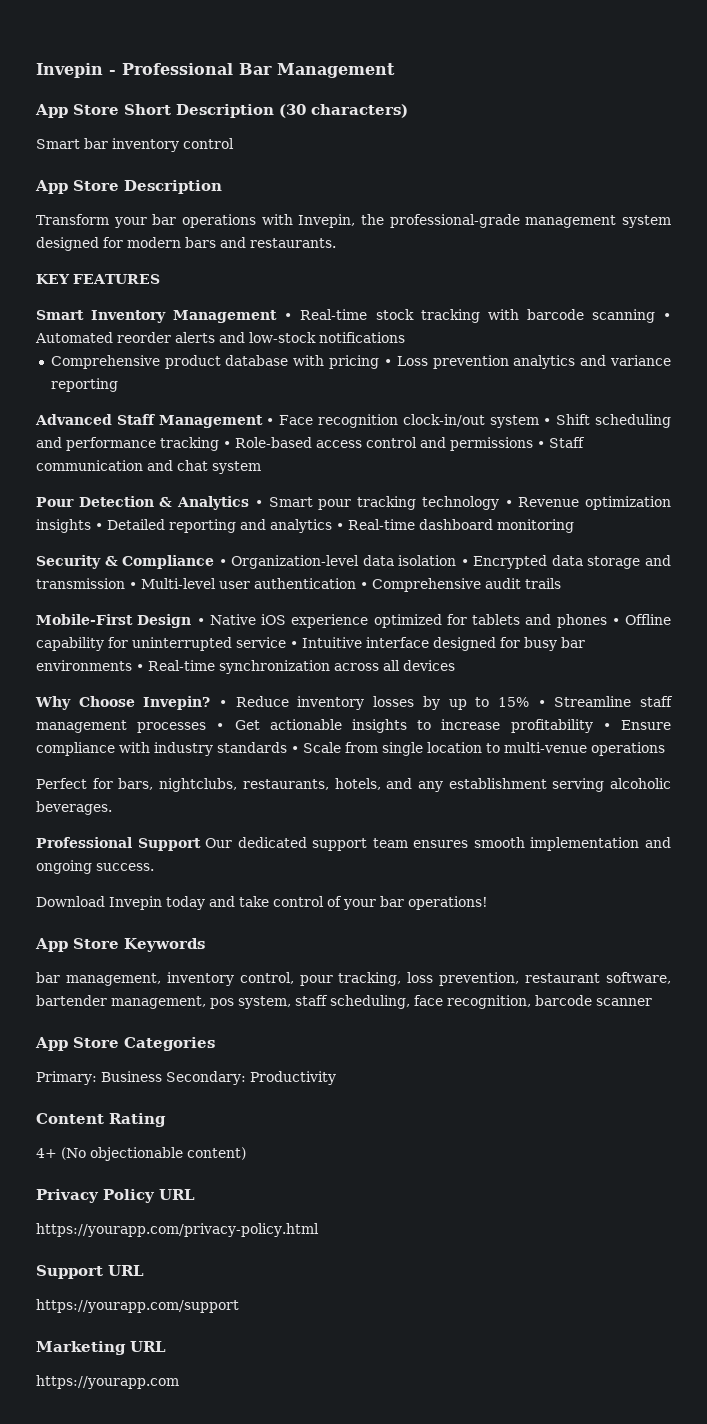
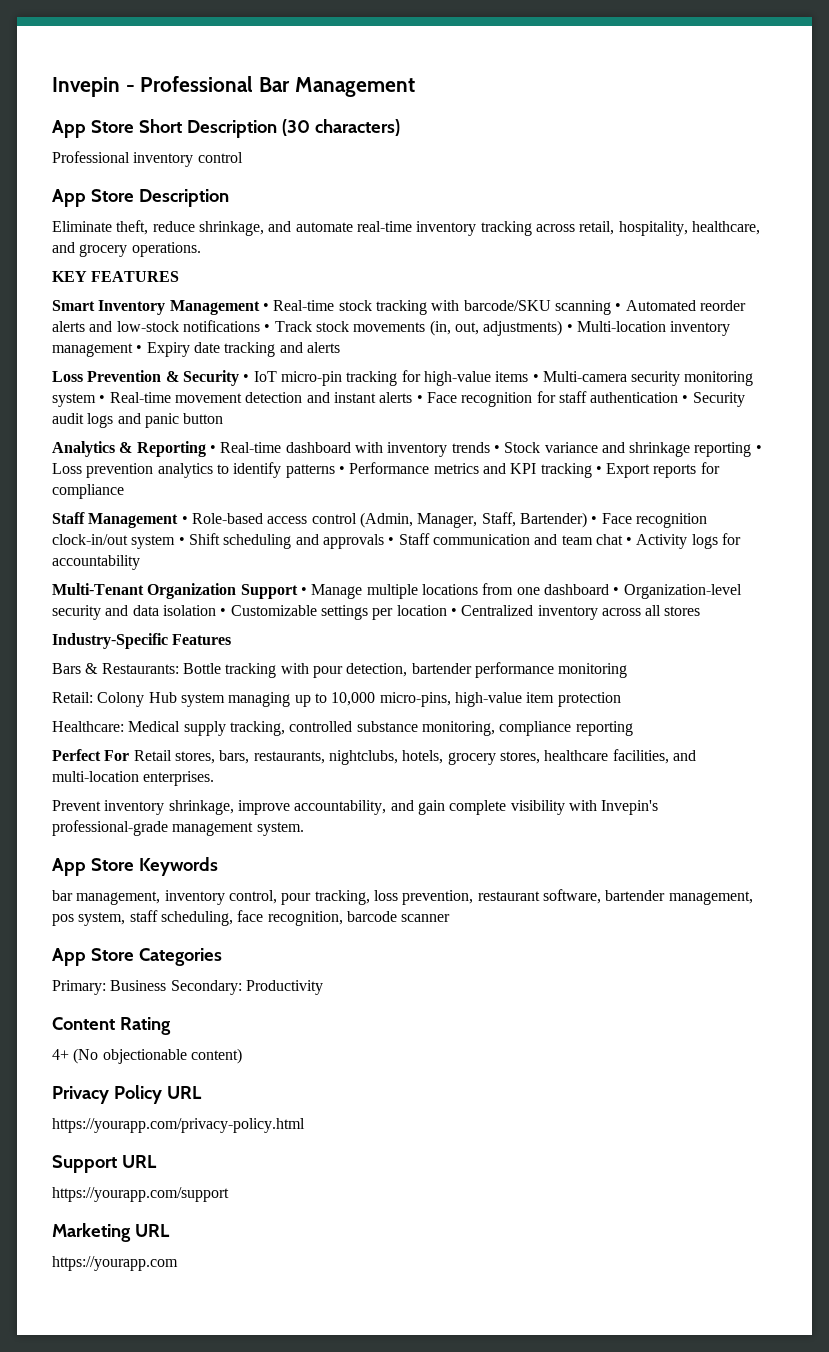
- Smart bar inventory control
+ Professional inventory control
- Transform your bar operations with Invepin, the professional-grade management system designed for modern bars and restaurants.
+ Eliminate theft, reduce shrinkage, and automate real-time inventory tracking across retail, hospitality, healthcare, and grocery operations.
- Smart Inventory Management • Real-time stock tracking with barcode scanning • Automated reorder alerts and low-stock notifications
- Comprehensive product database with pricing • Loss prevention analytics and variance reporting
- Advanced Staff Management • Face recognition clock-in/out system • Shift scheduling and performance tracking • Role-based access control and permissions • Staff communication and chat system
- Pour Detection & Analytics • Smart pour tracking technology • Revenue optimization insights • Detailed reporting and analytics • Real-time dashboard monitoring
- Security & Compliance • Organization-level data isolation • Encrypted data storage and transmission • Multi-level user authentication • Comprehensive audit trails
- Mobile-First Design • Native iOS experience optimized for tablets and phones • Offline capability for uninterrupted service • Intuitive interface designed for busy bar environments • Real-time synchronization across all devices
- Why Choose Invepin? • Reduce inventory losses by up to 15% • Streamline staff management processes • Get actionable insights to increase profitability • Ensure compliance with industry standards • Scale from single location to multi-venue operations
- Perfect for bars, nightclubs, restaurants, hotels, and any establishment serving alcoholic beverages.
- Professional Support Our dedicated support team ensures smooth implementation and ongoing success.
- Download Invepin today and take control of your bar operations!
+ Smart Inventory Management • Real-time stock tracking with barcode/SKU scanning • Automated reorder alerts and low-stock notifications • Track stock movements (in, out, adjustments) • Multi-location inventory management • Expiry date tracking and alerts
+ Loss Prevention & Security • IoT micro-pin tracking for high-value items • Multi-camera security monitoring system • Real-time movement detection and instant alerts • Face recognition for staff authentication • Security audit logs and panic button
+ Analytics & Reporting • Real-time dashboard with inventory trends • Stock variance and shrinkage reporting • Loss prevention analytics to identify patterns • Performance metrics and KPI tracking • Export reports for compliance
+ Staff Management • Role-based access control (Admin, Manager, Staff, Bartender) • Face recognition clock-in/out system • Shift scheduling and approvals • Staff communication and team chat • Activity logs for accountability
+ Multi-Tenant Organization Support • Manage multiple locations from one dashboard • Organization-level security and data isolation • Customizable settings per location • Centralized inventory across all stores
+ Industry-Specific Features
+ Bars & Restaurants: Bottle tracking with pour detection, bartender performance monitoring
+ Retail: Colony Hub system managing up to 10,000 micro-pins, high-value item protection
+ Healthcare: Medical supply tracking, controlled substance monitoring, compliance reporting
+ Perfect For Retail stores, bars, restaurants, nightclubs, hotels, grocery stores, healthcare facilities, and multi-location enterprises.
+ Prevent inventory shrinkage, improve accountability, and gain complete visibility with Invepin's professional-grade management system.

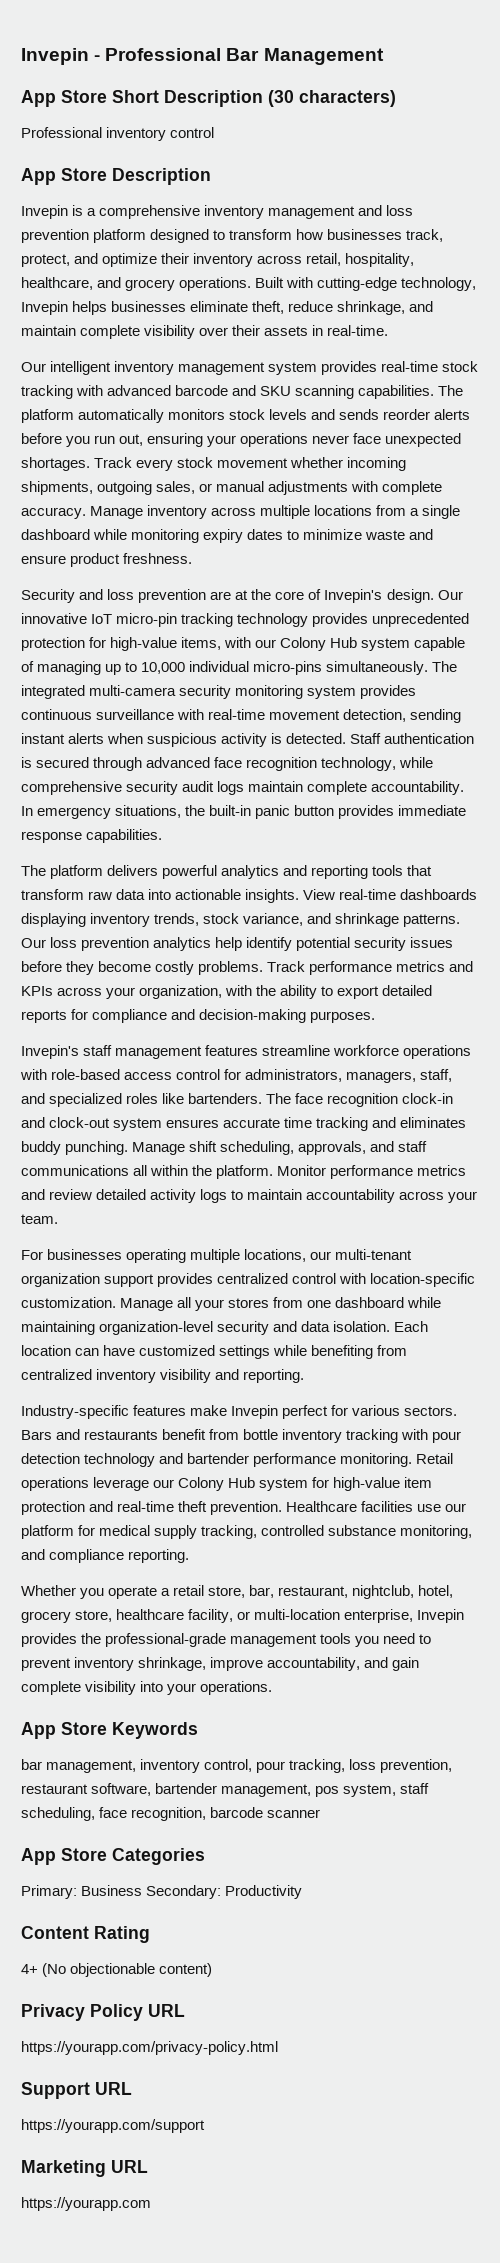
- Eliminate theft, reduce shrinkage, and automate real-time inventory tracking across retail, hospitality, healthcare, and grocery operations.
- KEY FEATURES
- Smart Inventory Management • Real-time stock tracking with barcode/SKU scanning • Automated reorder alerts and low-stock notifications • Track stock movements (in, out, adjustments) • Multi-location inventory management • Expiry date tracking and alerts
- Loss Prevention & Security • IoT micro-pin tracking for high-value items • Multi-camera security monitoring system • Real-time movement detection and instant alerts • Face recognition for staff authentication • Security audit logs and panic button
- Analytics & Reporting • Real-time dashboard with inventory trends • Stock variance and shrinkage reporting • Loss prevention analytics to identify patterns • Performance metrics and KPI tracking • Export reports for compliance
- Staff Management • Role-based access control (Admin, Manager, Staff, Bartender) • Face recognition clock-in/out system • Shift scheduling and approvals • Staff communication and team chat • Activity logs for accountability
- Multi-Tenant Organization Support • Manage multiple locations from one dashboard • Organization-level security and data isolation • Customizable settings per location • Centralized inventory across all stores
- Industry-Specific Features
- Bars & Restaurants: Bottle tracking with pour detection, bartender performance monitoring
- Retail: Colony Hub system managing up to 10,000 micro-pins, high-value item protection
- Healthcare: Medical supply tracking, controlled substance monitoring, compliance reporting
- Perfect For Retail stores, bars, restaurants, nightclubs, hotels, grocery stores, healthcare facilities, and multi-location enterprises.
- Prevent inventory shrinkage, improve accountability, and gain complete visibility with Invepin's professional-grade management system.
+ Invepin is a comprehensive inventory management and loss prevention platform designed to transform how businesses track, protect, and optimize their inventory across retail, hospitality, healthcare, and grocery operations. Built with cutting-edge technology, Invepin helps businesses eliminate theft, reduce shrinkage, and maintain complete visibility over their assets in real-time.
+ Our intelligent inventory management system provides real-time stock tracking with advanced barcode and SKU scanning capabilities. The platform automatically monitors stock levels and sends reorder alerts before you run out, ensuring your operations never face unexpected shortages. Track every stock movement whether incoming shipments, outgoing sales, or manual adjustments with complete accuracy. Manage inventory across multiple locations from a single dashboard while monitoring expiry dates to minimize waste and ensure product freshness.
+ Security and loss prevention are at the core of Invepin's design. Our innovative IoT micro-pin tracking technology provides unprecedented protection for high-value items, with our Colony Hub system capable of managing up to 10,000 individual micro-pins simultaneously. The integrated multi-camera security monitoring system provides continuous surveillance with real-time movement detection, sending instant alerts when suspicious activity is detected. Staff authentication is secured through advanced face recognition technology, while comprehensive security audit logs maintain complete accountability. In emergency situations, the built-in panic button provides immediate response capabilities.
+ The platform delivers powerful analytics and reporting tools that transform raw data into actionable insights. View real-time dashboards displaying inventory trends, stock variance, and shrinkage patterns. Our loss prevention analytics help identify potential security issues before they become costly problems. Track performance metrics and KPIs across your organization, with the ability to export detailed reports for compliance and decision-making purposes.
+ Invepin's staff management features streamline workforce operations with role-based access control for administrators, managers, staff, and specialized roles like bartenders. The face recognition clock-in and clock-out system ensures accurate time tracking and eliminates buddy punching. Manage shift scheduling, approvals, and staff communications all within the platform. Monitor performance metrics and review detailed activity logs to maintain accountability across your team.
+ For businesses operating multiple locations, our multi-tenant organization support provides centralized control with location-specific customization. Manage all your stores from one dashboard while maintaining organization-level security and data isolation. Each location can have customized settings while benefiting from centralized inventory visibility and reporting.
+ Industry-specific features make Invepin perfect for various sectors. Bars and restaurants benefit from bottle inventory tracking with pour detection technology and bartender performance monitoring. Retail operations leverage our Colony Hub system for high-value item protection and real-time theft prevention. Healthcare facilities use our platform for medical supply tracking, controlled substance monitoring, and compliance reporting.
+ Whether you operate a retail store, bar, restaurant, nightclub, hotel, grocery store, healthcare facility, or multi-location enterprise, Invepin provides the professional-grade management tools you need to prevent inventory shrinkage, improve accountability, and gain complete visibility into your operations.

